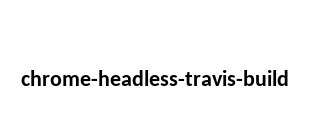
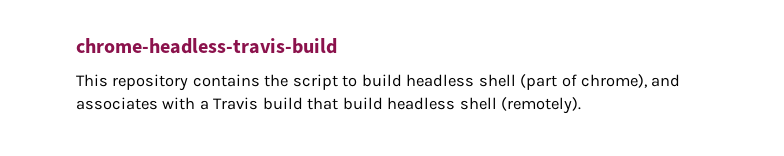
+ This repository contains the script to build headless shell (part of chrome), and associates with a Travis build that build headless shell (remotely).

